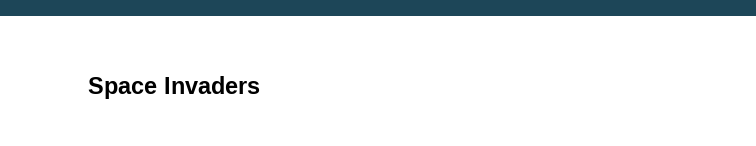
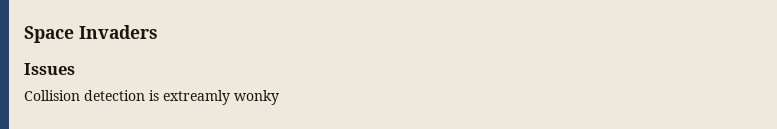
+ Issues
+ Collision detection is extreamly wonky

